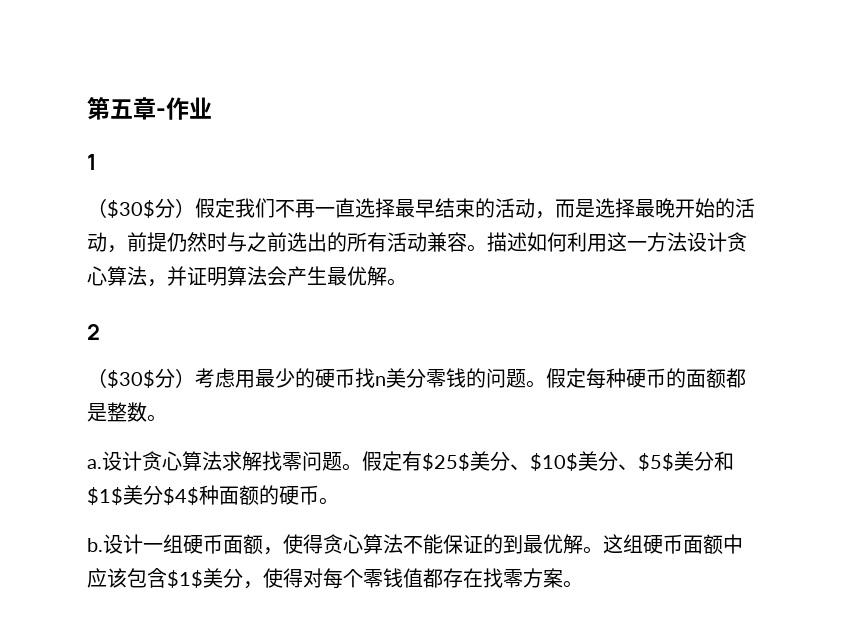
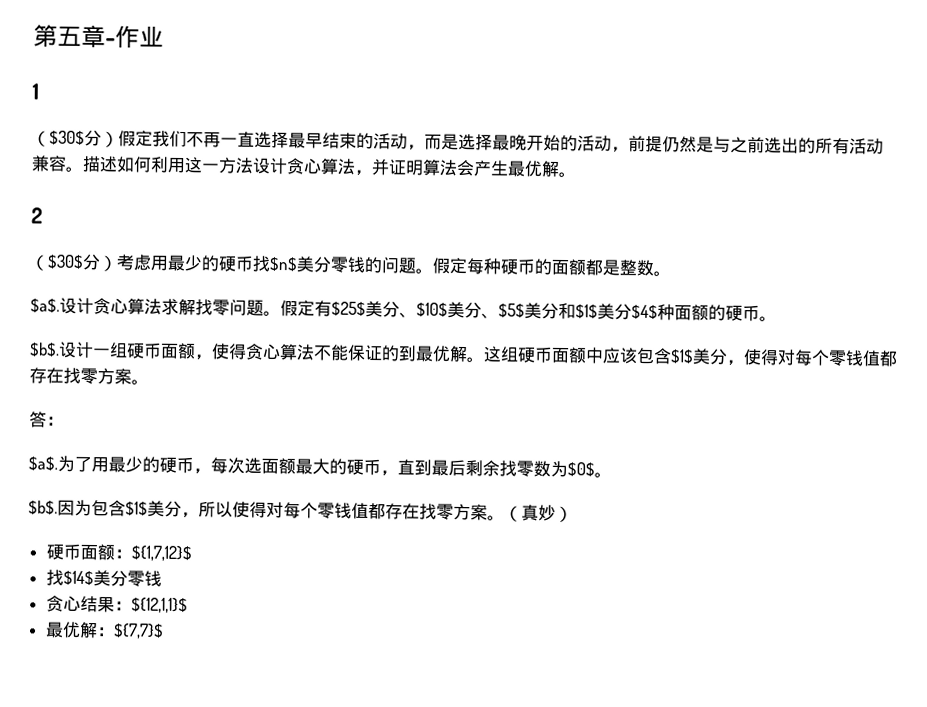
- （$30$分）假定我们不再一直选择最早结束的活动，而是选择最晚开始的活动，前提仍然时与之前选出的所有活动兼容。
+ （$30$分）假定我们不再一直选择最早结束的活动，而是选择最晚开始的活动，前提仍然是与之前选出的所有活动兼容。
- （$30$分）考虑用最少的硬币找n美分零钱的问题。
+ （$30$分）考虑用最少的硬币找$n$美分零钱的问题。
  假定每种硬币的面额都是整数。
- a.
+ $a$.
  假定有$25$美分、$10$美分、$5$美分和$1$美分$4$种面额的硬币。
- b.
+ $b$.
+ 答：
+ $a$.为了用最少的硬币，每次选面额最大的硬币，直到最后剩余找零数为$0$。
+ $b$.因为包含$1$美分，所以使得对每个零钱值都存在找零方案。（真妙）
+ 硬币面额：${1,7,12}$
+ 找$14$美分零钱
+ 贪心结果：${12,1,1}$
+ 最优解：${7,7}$

